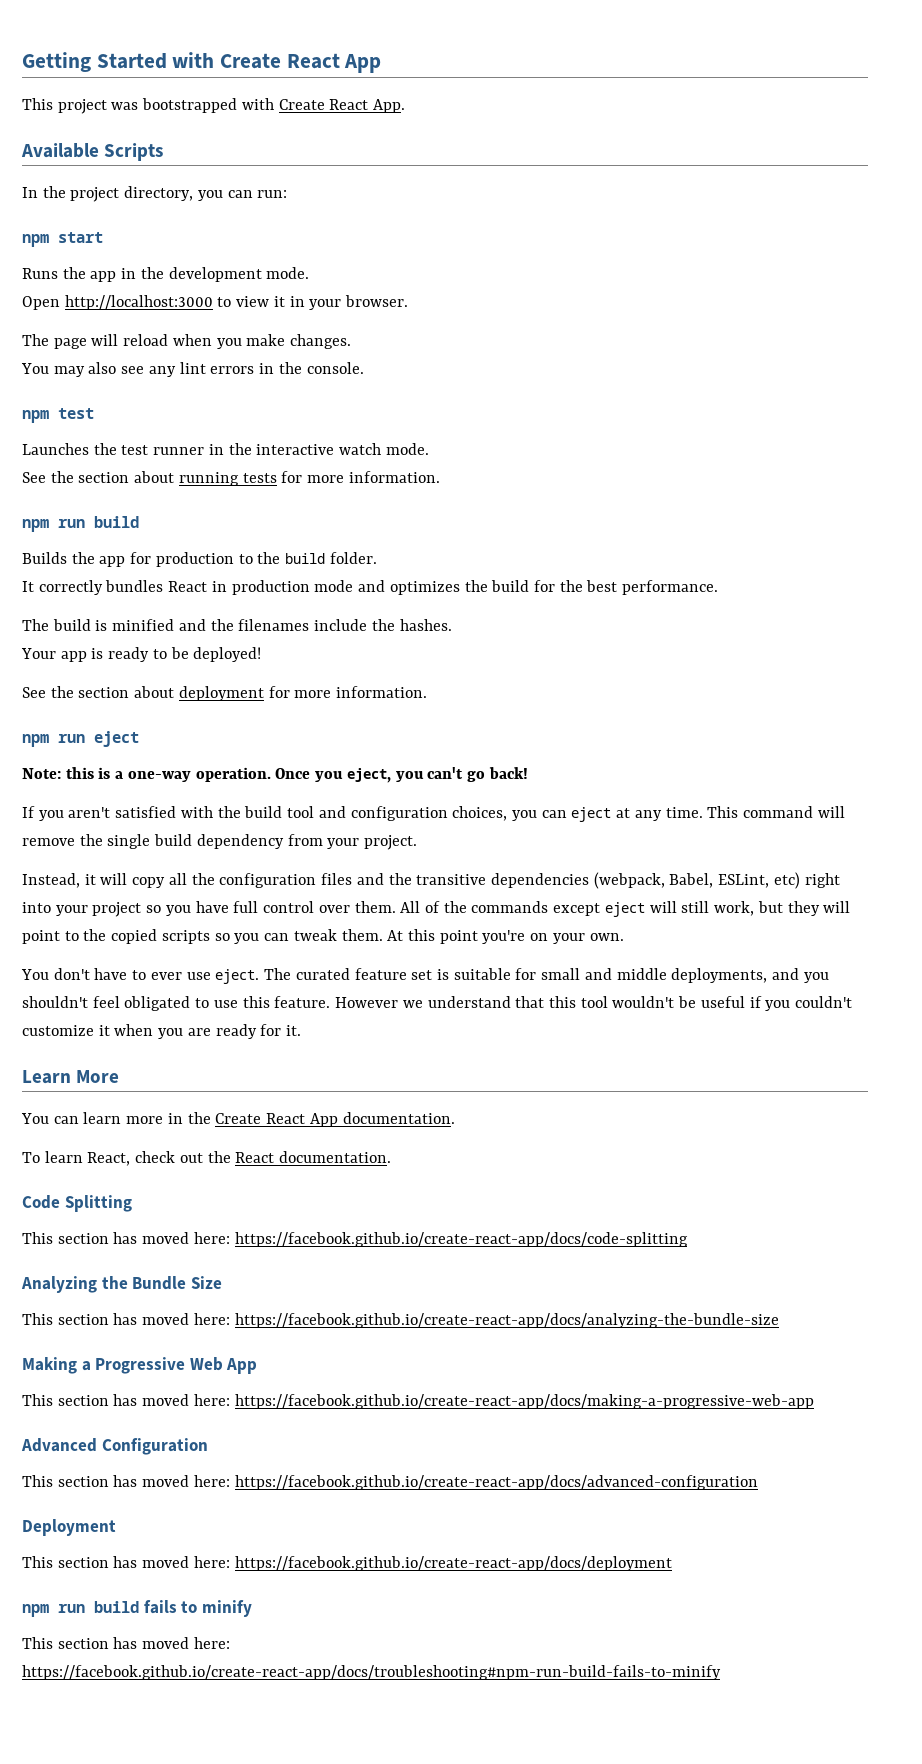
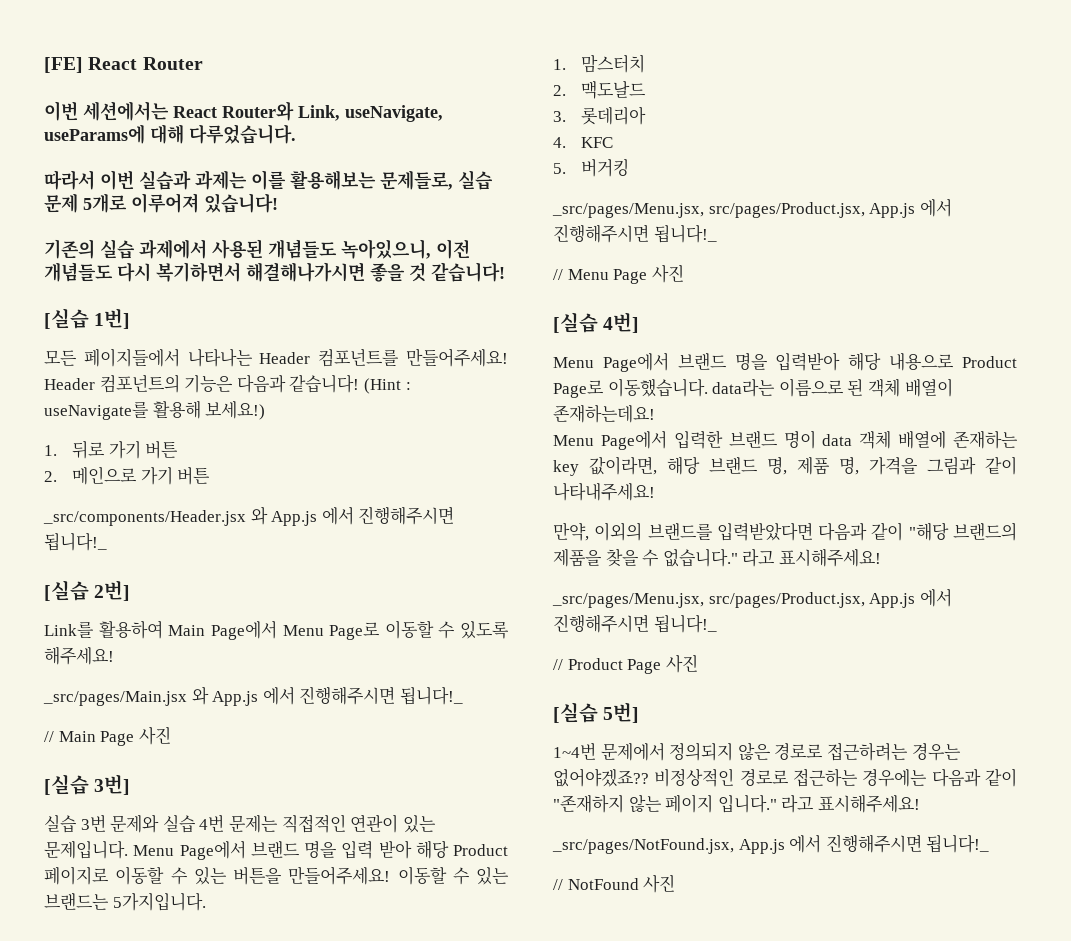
- Getting Started with Create React App
- This project was bootstrapped with Create React App.
- Available Scripts
- In the project directory, you can run:
- npm start
- Runs the app in the development mode.
- Open http://localhost:3000 to view it in your browser.
- The page will reload when you make changes.
- You may also see any lint errors in the console.
- npm test
- Launches the test runner in the interactive watch mode.
- See the section about running tests for more information.
- npm run build
- Builds the app for production to the build folder.
- It correctly bundles React in production mode and optimizes the build for the best performance.
- The build is minified and the filenames include the hashes.
- Your app is ready to be deployed!
- See the section about deployment for more information.
- npm run eject
- Note: this is a one-way operation. Once you eject, you can't go back!
- If you aren't satisfied with the build tool and configuration choices, you can eject at any time. This command will remove the single build dependency from your project.
- Instead, it will copy all the configuration files and the transitive dependencies (webpack, Babel, ESLint, etc) right into your project so you have full control over them. All of the commands except eject will still work, but they will point to the copied scripts so you can tweak them. At this point you're on your own.
- You don't have to ever use eject. The curated feature set is suitable for small and middle deployments, and you shouldn't feel obligated to use this feature. However we understand that this tool wouldn't be useful if you couldn't customize it when you are ready for it.
- Learn More
- You can learn more in the Create React App documentation.
- To learn React, check out the React documentation.
- Code Splitting
- This section has moved here: https://facebook.github.io/create-react-app/docs/code-splitting
- Analyzing the Bundle Size
- This section has moved here: https://facebook.github.io/create-react-app/docs/analyzing-the-bundle-size
- Making a Progressive Web App
- This section has moved here: https://facebook.github.io/create-react-app/docs/making-a-progressive-web-app
- Advanced Configuration
- This section has moved here: https://facebook.github.io/create-react-app/docs/advanced-configuration
- Deployment
- This section has moved here: https://facebook.github.io/create-react-app/docs/deployment
- npm run build fails to minify
- This section has moved here: https://facebook.github.io/create-react-app/docs/troubleshooting#npm-run-build-fails-to-minify
+ [FE] React Router
+ 이번 세션에서는 React Router와 Link, useNavigate, useParams에 대해 다루었습니다.
+ 따라서 이번 실습과 과제는 이를 활용해보는 문제들로, 실습 문제 5개로 이루어져 있습니다!
+ 기존의 실습 과제에서 사용된 개념들도 녹아있으니, 이전 개념들도 다시 복기하면서 해결해나가시면 좋을 것 같습니다!
+ [실습 1번]
+ 모든 페이지들에서 나타나는 Header 컴포넌트를 만들어주세요! Header 컴포넌트의 기능은 다음과 같습니다! (Hint : useNavigate를 활용해 보세요!)
+ 1. 뒤로 가기 버튼
+ 2. 메인으로 가기 버튼
+ _src/components/Header.jsx 와 App.js 에서 진행해주시면 됩니다!_
+ [실습 2번]
+ Link를 활용하여 Main Page에서 Menu Page로 이동할 수 있도록 해주세요!
+ _src/pages/Main.jsx 와 App.js 에서 진행해주시면 됩니다!_
+ // Main Page 사진
+ [실습 3번]
+ 실습 3번 문제와 실습 4번 문제는 직접적인 연관이 있는 문제입니다. Menu Page에서 브랜드 명을 입력 받아 해당 Product 페이지로 이동할 수 있는 버튼을 만들어주세요! 이동할 수 있는 브랜드는 5가지입니다.
+ 1. 맘스터치
+ 2. 맥도날드
+ 3. 롯데리아
+ 4. KFC
+ 5. 버거킹
+ _src/pages/Menu.jsx, src/pages/Product.jsx, App.js 에서 진행해주시면 됩니다!_
+ // Menu Page 사진
+ [실습 4번]
+ Menu Page에서 브랜드 명을 입력받아 해당 내용으로 Product Page로 이동했습니다. data라는 이름으로 된 객체 배열이 존재하는데요!
+ Menu Page에서 입력한 브랜드 명이 data 객체 배열에 존재하는 key 값이라면, 해당 브랜드 명, 제품 명, 가격을 그림과 같이 나타내주세요!
+ 만약, 이외의 브랜드를 입력받았다면 다음과 같이 "해당 브랜드의 제품을 찾을 수 없습니다." 라고 표시해주세요!
+ _src/pages/Menu.jsx, src/pages/Product.jsx, App.js 에서 진행해주시면 됩니다!_
+ // Product Page 사진
+ [실습 5번]
+ 1~4번 문제에서 정의되지 않은 경로로 접근하려는 경우는 없어야겠죠?? 비정상적인 경로로 접근하는 경우에는 다음과 같이 "존재하지 않는 페이지 입니다." 라고 표시해주세요!
+ _src/pages/NotFound.jsx, App.js 에서 진행해주시면 됩니다!_
+ // NotFound 사진

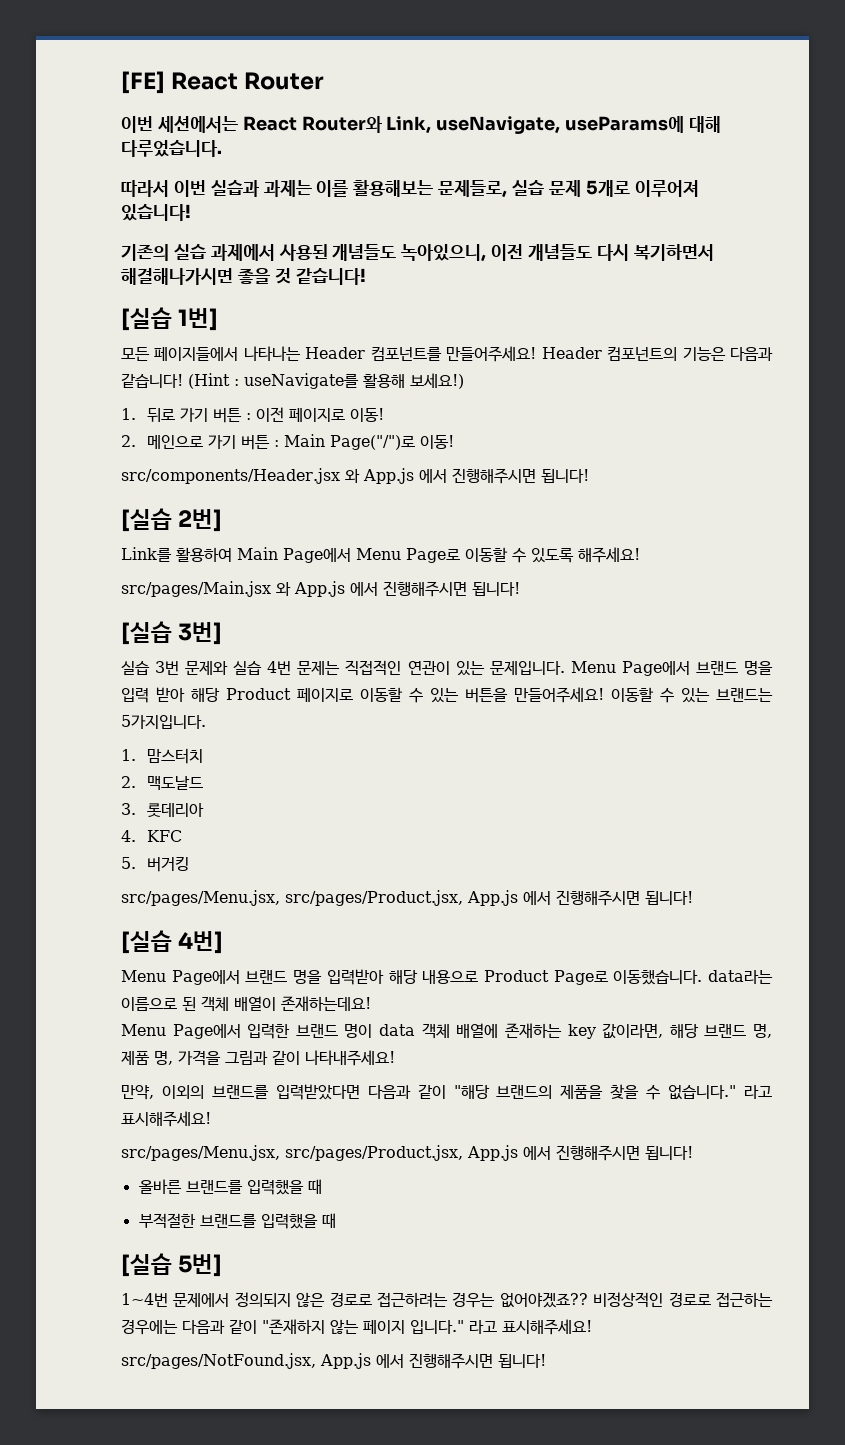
- 1. 뒤로 가기 버튼
+ 1. 뒤로 가기 버튼 : 이전 페이지로 이동!
- 2. 메인으로 가기 버튼
- _src/components/Header.jsx 와 App.js 에서 진행해주시면 됩니다!_
+ 2. 메인으로 가기 버튼 : Main Page("/")로 이동!
+ src/components/Header.jsx 와 App.js 에서 진행해주시면 됩니다!
- _src/pages/Main.jsx 와 App.js 에서 진행해주시면 됩니다!_
- // Main Page 사진
+ src/pages/Main.jsx 와 App.js 에서 진행해주시면 됩니다!
  5. 버거킹
- _src/pages/Menu.jsx, src/pages/Product.jsx, App.js 에서 진행해주시면 됩니다!_
- // Menu Page 사진
+ src/pages/Menu.jsx, src/pages/Product.jsx, App.js 에서 진행해주시면 됩니다!
  만약, 이외의 브랜드를 입력받았다면 다음과 같이 "해당 브랜드의 제품을 찾을 수 없습니다." 라고 표시해주세요!
- _src/pages/Menu.jsx, src/pages/Product.jsx, App.js 에서 진행해주시면 됩니다!_
- // Product Page 사진
+ src/pages/Menu.jsx, src/pages/Product.jsx, App.js 에서 진행해주시면 됩니다!
+ 올바른 브랜드를 입력했을 때
+ 부적절한 브랜드를 입력했을 때
- _src/pages/NotFound.jsx, App.js 에서 진행해주시면 됩니다!_
- // NotFound 사진
+ src/pages/NotFound.jsx, App.js 에서 진행해주시면 됩니다!

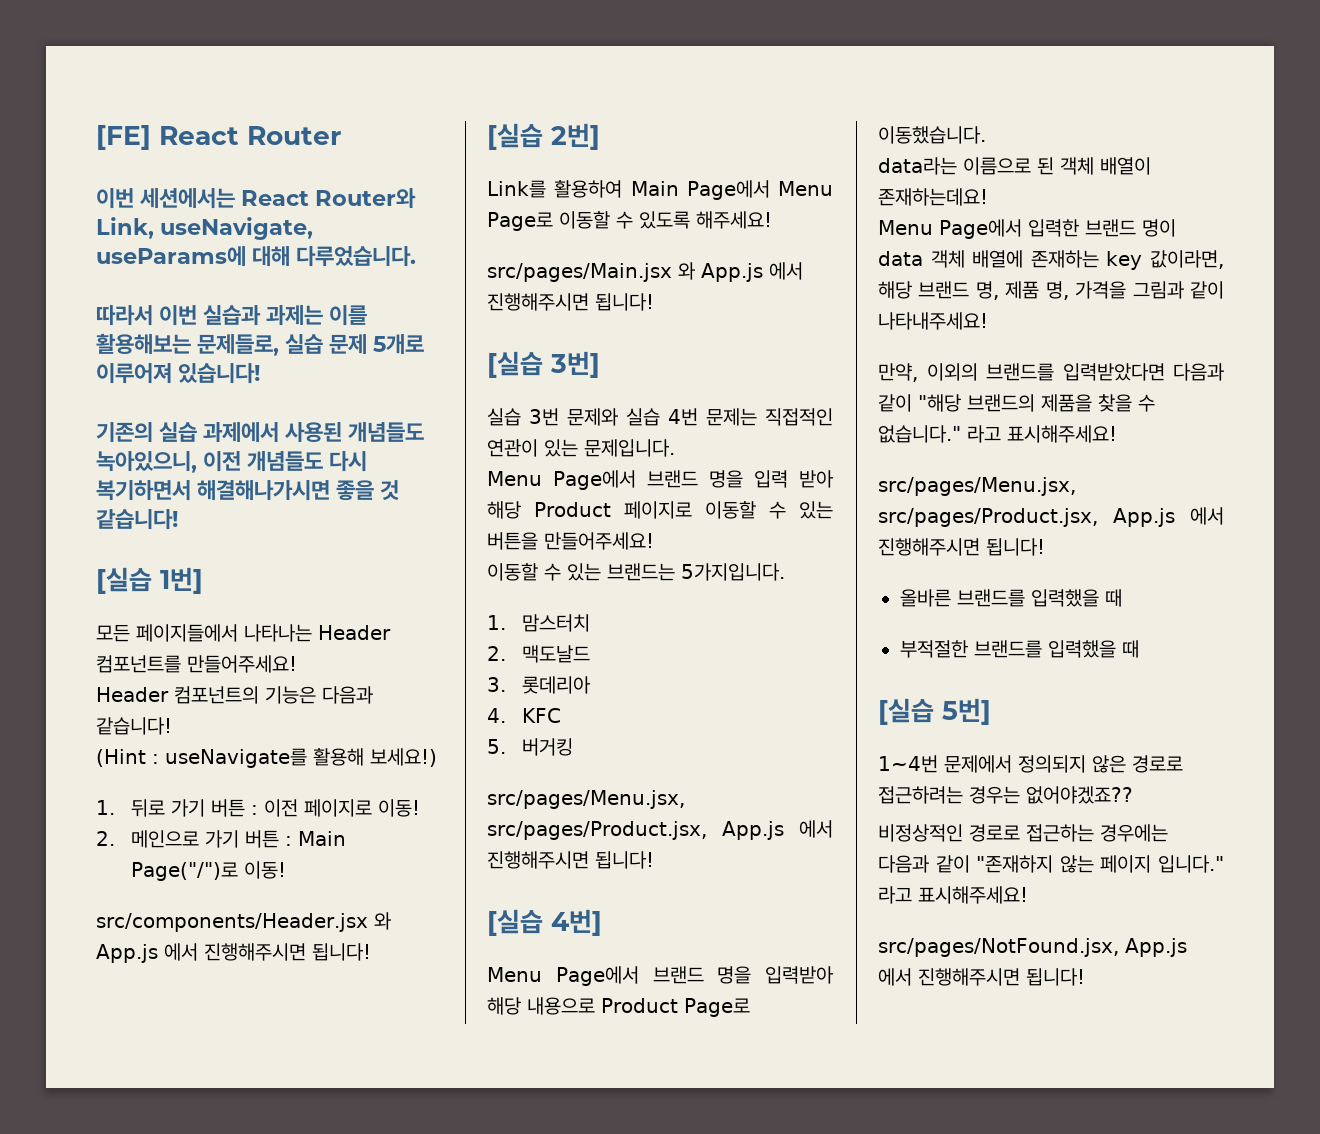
- 모든 페이지들에서 나타나는 Header 컴포넌트를 만들어주세요! Header 컴포넌트의 기능은 다음과 같습니다! (Hint : useNavigate를 활용해 보세요!)
+ 모든 페이지들에서 나타나는 Header 컴포넌트를 만들어주세요!
+ Header 컴포넌트의 기능은 다음과 같습니다!
+ (Hint : useNavigate를 활용해 보세요!)
- 실습 3번 문제와 실습 4번 문제는 직접적인 연관이 있는 문제입니다. Menu Page에서 브랜드 명을 입력 받아 해당 Product 페이지로 이동할 수 있는 버튼을 만들어주세요! 이동할 수 있는 브랜드는 5가지입니다.
+ 실습 3번 문제와 실습 4번 문제는 직접적인 연관이 있는 문제입니다.
+ Menu Page에서 브랜드 명을 입력 받아 해당 Product 페이지로 이동할 수 있는 버튼을 만들어주세요!
+ 이동할 수 있는 브랜드는 5가지입니다.
- Menu Page에서 브랜드 명을 입력받아 해당 내용으로 Product Page로 이동했습니다. data라는 이름으로 된 객체 배열이 존재하는데요!
+ Menu Page에서 브랜드 명을 입력받아 해당 내용으로 Product Page로 이동했습니다.
+ data라는 이름으로 된 객체 배열이 존재하는데요!
- 1~4번 문제에서 정의되지 않은 경로로 접근하려는 경우는 없어야겠죠?? 비정상적인 경로로 접근하는 경우에는 다음과 같이 "존재하지 않는 페이지 입니다."
+ 1~4번 문제에서 정의되지 않은 경로로 접근하려는 경우는 없어야겠죠??
+ 비정상적인 경로로 접근하는 경우에는 다음과 같이 "존재하지 않는 페이지 입니다."

